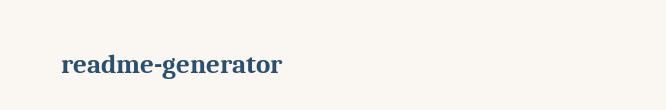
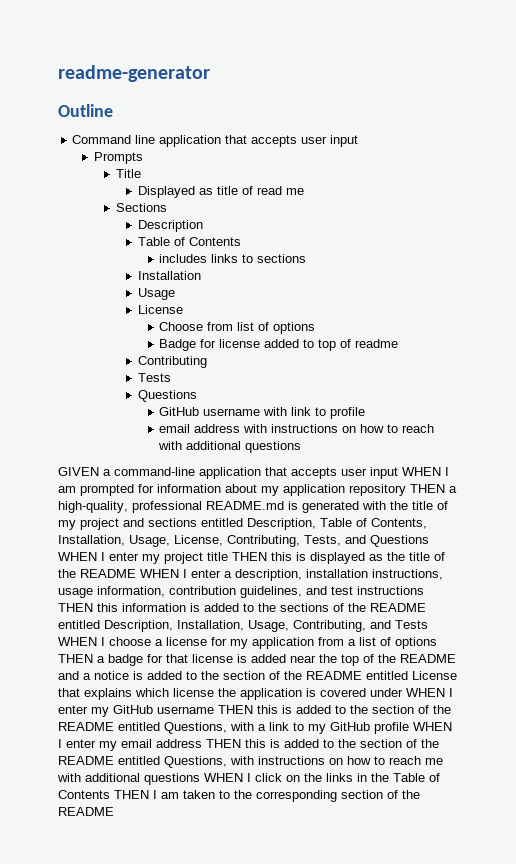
+ Outline
+ Command line application that accepts user input
+ Prompts
+ Title
+ Displayed as title of read me
+ Sections
+ Description
+ Table of Contents
+ includes links to sections
+ Installation
+ Usage
+ License
+ Choose from list of options
+ Badge for license added to top of readme
+ Contributing
+ Tests
+ Questions
+ GitHub username with link to profile
+ email address with instructions on how to reach with additional questions
+ GIVEN a command-line application that accepts user input WHEN I am prompted for information about my application repository THEN a high-quality, professional README.md is generated with the title of my project and sections entitled Description, Table of Contents, Installation, Usage, License, Contributing, Tests, and Questions WHEN I enter my project title THEN this is displayed as the title of the README WHEN I enter a description, installation instructions, usage information, contribution guidelines, and test instructions THEN this information is added to the sections of the README entitled Description, Installation, Usage, Contributing, and Tests WHEN I choose a license for my application from a list of options THEN a badge for that license is added near the top of the README and a notice is added to the section of the README entitled License that explains which license the application is covered under WHEN I enter my GitHub username THEN this is added to the section of the README entitled Questions, with a link to my GitHub profile WHEN I enter my email address THEN this is added to the section of the README entitled Questions, with instructions on how to reach me with additional questions WHEN I click on the links in the Table of Contents THEN I am taken to the corresponding section of the README

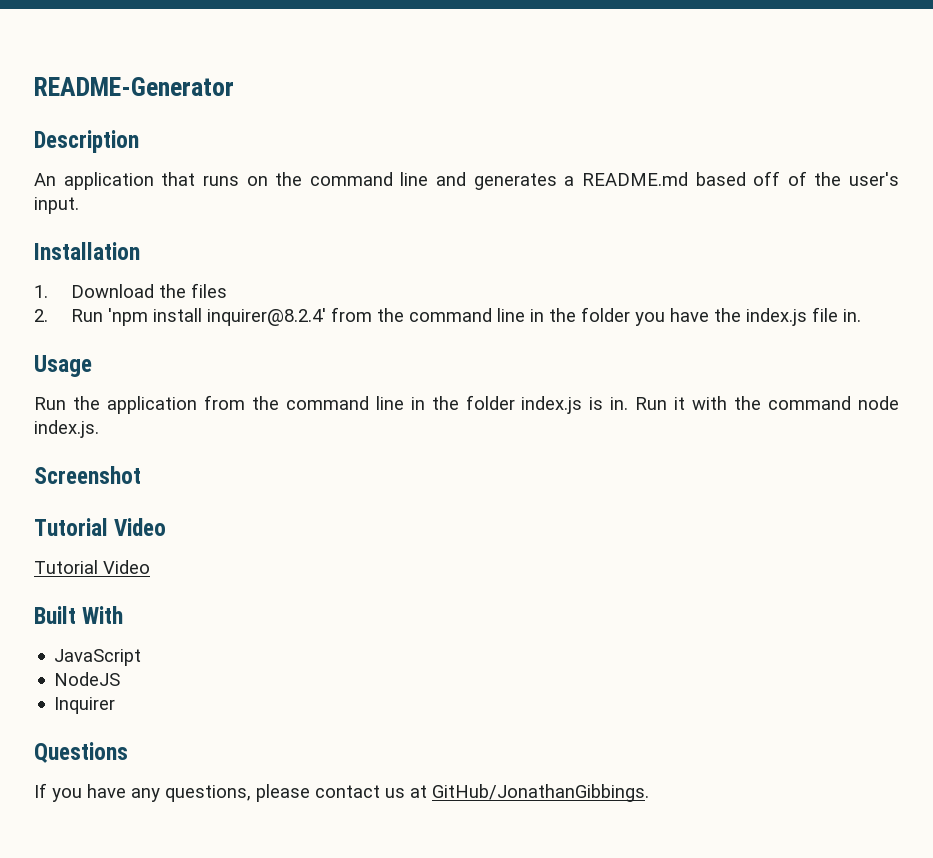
- readme-generator
- Outline
- Command line application that accepts user input
- Prompts
- Title
- Displayed as title of read me
- Sections
+ README-Generator
  Description
- Table of Contents
- includes links to sections
+ An application that runs on the command line and generates a README.md based off of the user's input.
  Installation
+ 1. Download the files
+ 2. Run 'npm install inquirer@8.2.4' from the command line in the folder you have the index.js file in.
  Usage
- License
- Choose from list of options
- Badge for license added to top of readme
- Contributing
- Tests
+ Run the application from the command line in the folder index.js is in. Run it with the command node index.js.
+ Screenshot
+ Tutorial Video
+ Tutorial Video
+ Built With
+ JavaScript
+ NodeJS
+ Inquirer
  Questions
- GitHub username with link to profile
- email address with instructions on how to reach with additional questions
- GIVEN a command-line application that accepts user input WHEN I am prompted for information about my application repository THEN a high-quality, professional README.md is generated with the title of my project and sections entitled Description, Table of Contents, Installation, Usage, License, Contributing, Tests, and Questions WHEN I enter my project title THEN this is displayed as the title of the README WHEN I enter a description, installation instructions, usage information, contribution guidelines, and test instructions THEN this information is added to the sections of the README entitled Description, Installation, Usage, Contributing, and Tests WHEN I choose a license for my application from a list of options THEN a badge for that license is added near the top of the README and a notice is added to the section of the README entitled License that explains which license the application is covered under WHEN I enter my GitHub username THEN this is added to the section of the README entitled Questions, with a link to my GitHub profile WHEN I enter my email address THEN this is added to the section of the README entitled Questions, with instructions on how to reach me with additional questions WHEN I click on the links in the Table of Contents THEN I am taken to the corresponding section of the README
+ If you have any questions, please contact us at GitHub/JonathanGibbings.

